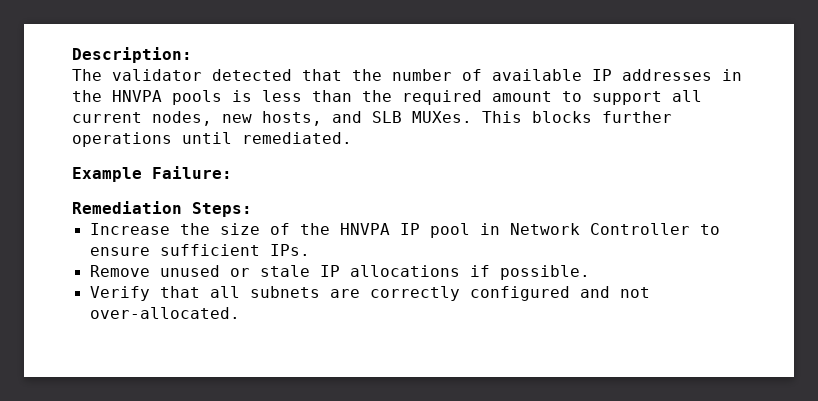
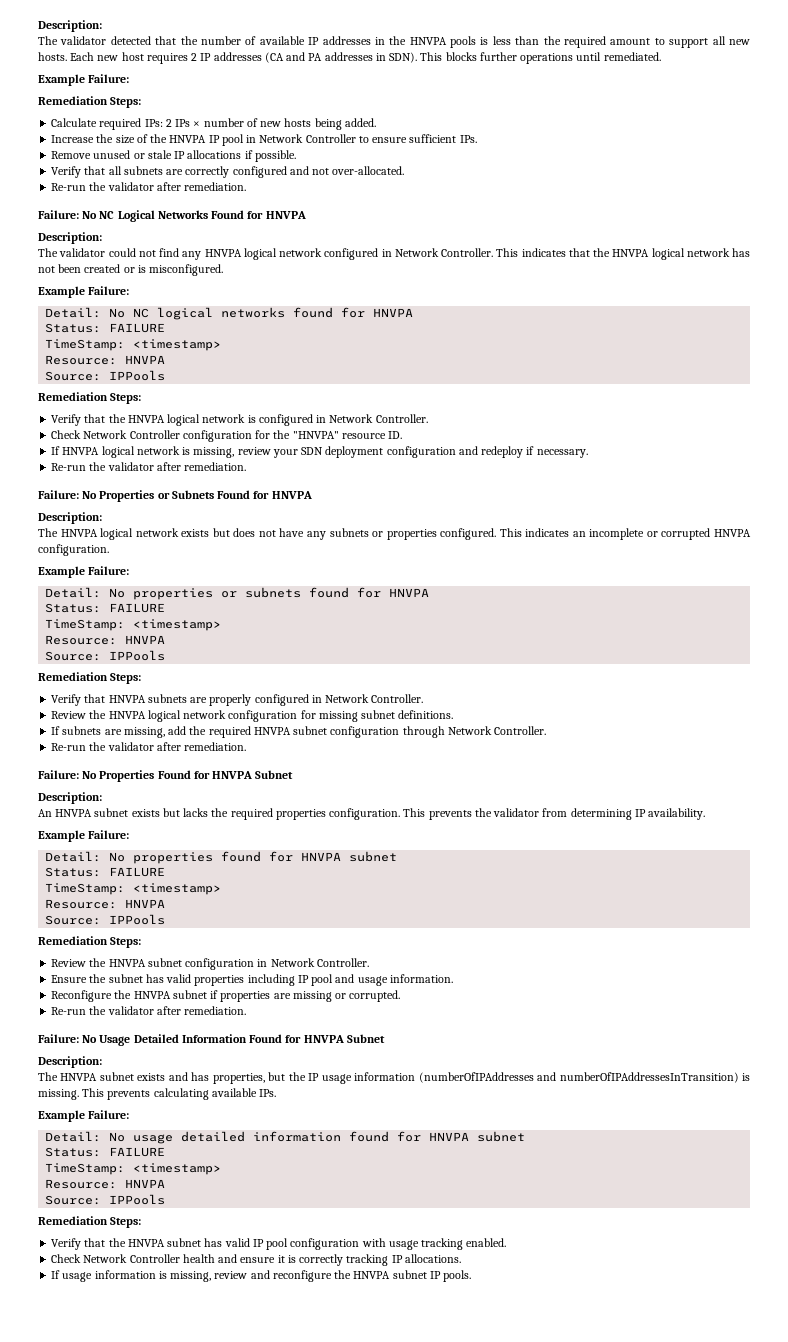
- The validator detected that the number of available IP addresses in the HNVPA pools is less than the required amount to support all current nodes, new hosts, and SLB MUXes.
+ The validator detected that the number of available IP addresses in the HNVPA pools is less than the required amount to support all new hosts. Each new host requires 2 IP addresses (CA and PA addresses in SDN).
+ Calculate required IPs: 2 IPs × number of new hosts being added.
  Verify that all subnets are correctly configured and not over-allocated.
+ Re-run the validator after remediation.
+ Failure: No NC Logical Networks Found for HNVPA
+ Description:
+ The validator could not find any HNVPA logical network configured in Network Controller. This indicates that the HNVPA logical network has not been created or is misconfigured.
+ Example Failure:
+ Detail: No NC logical networks found for HNVPA
+ Status: FAILURE
+ TimeStamp: <timestamp>
+ Resource: HNVPA
+ Source: IPPools
+ Remediation Steps:
+ Verify that the HNVPA logical network is configured in Network Controller.
+ Check Network Controller configuration for the "HNVPA" resource ID.
+ If HNVPA logical network is missing, review your SDN deployment configuration and redeploy if necessary.
+ Re-run the validator after remediation.
+ Failure: No Properties or Subnets Found for HNVPA
+ Description:
+ The HNVPA logical network exists but does not have any subnets or properties configured. This indicates an incomplete or corrupted HNVPA configuration.
+ Example Failure:
+ Detail: No properties or subnets found for HNVPA
+ Status: FAILURE
+ TimeStamp: <timestamp>
+ Resource: HNVPA
+ Source: IPPools
+ Remediation Steps:
+ Verify that HNVPA subnets are properly configured in Network Controller.
+ Review the HNVPA logical network configuration for missing subnet definitions.
+ If subnets are missing, add the required HNVPA subnet configuration through Network Controller.
+ Re-run the validator after remediation.
+ Failure: No Properties Found for HNVPA Subnet
+ Description:
+ An HNVPA subnet exists but lacks the required properties configuration. This prevents the validator from determining IP availability.
+ Example Failure:
+ Detail: No properties found for HNVPA subnet
+ Status: FAILURE
+ TimeStamp: <timestamp>
+ Resource: HNVPA
+ Source: IPPools
+ Remediation Steps:
+ Review the HNVPA subnet configuration in Network Controller.
+ Ensure the subnet has valid properties including IP pool and usage information.
+ Reconfigure the HNVPA subnet if properties are missing or corrupted.
+ Re-run the validator after remediation.
+ Failure: No Usage Detailed Information Found for HNVPA Subnet
+ Description:
+ The HNVPA subnet exists and has properties, but the IP usage information (numberOfIPAddresses and numberOfIPAddressesInTransition) is missing. This prevents calculating available IPs.
+ Example Failure:
+ Detail: No usage detailed information found for HNVPA subnet
+ Status: FAILURE
+ TimeStamp: <timestamp>
+ Resource: HNVPA
+ Source: IPPools
+ Remediation Steps:
+ Verify that the HNVPA subnet has valid IP pool configuration with usage tracking enabled.
+ Check Network Controller health and ensure it is correctly tracking IP allocations.
+ If usage information is missing, review and reconfigure the HNVPA subnet IP pools.

